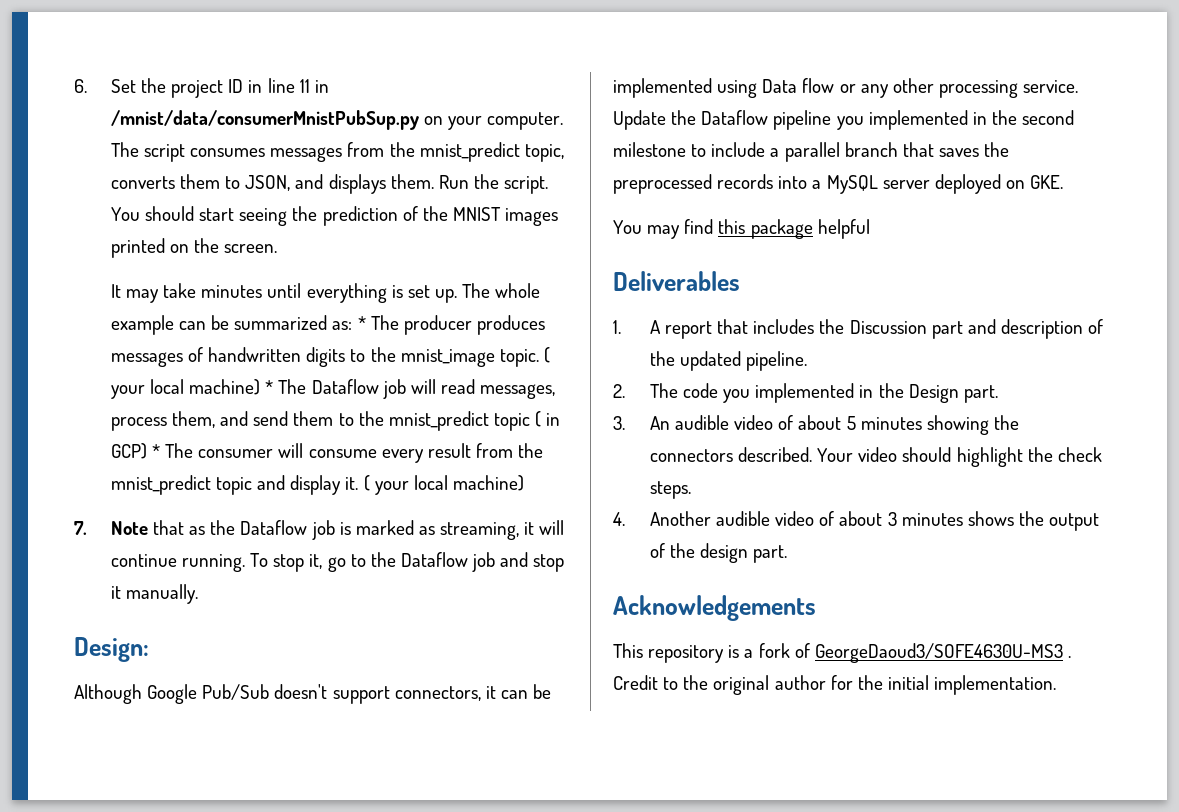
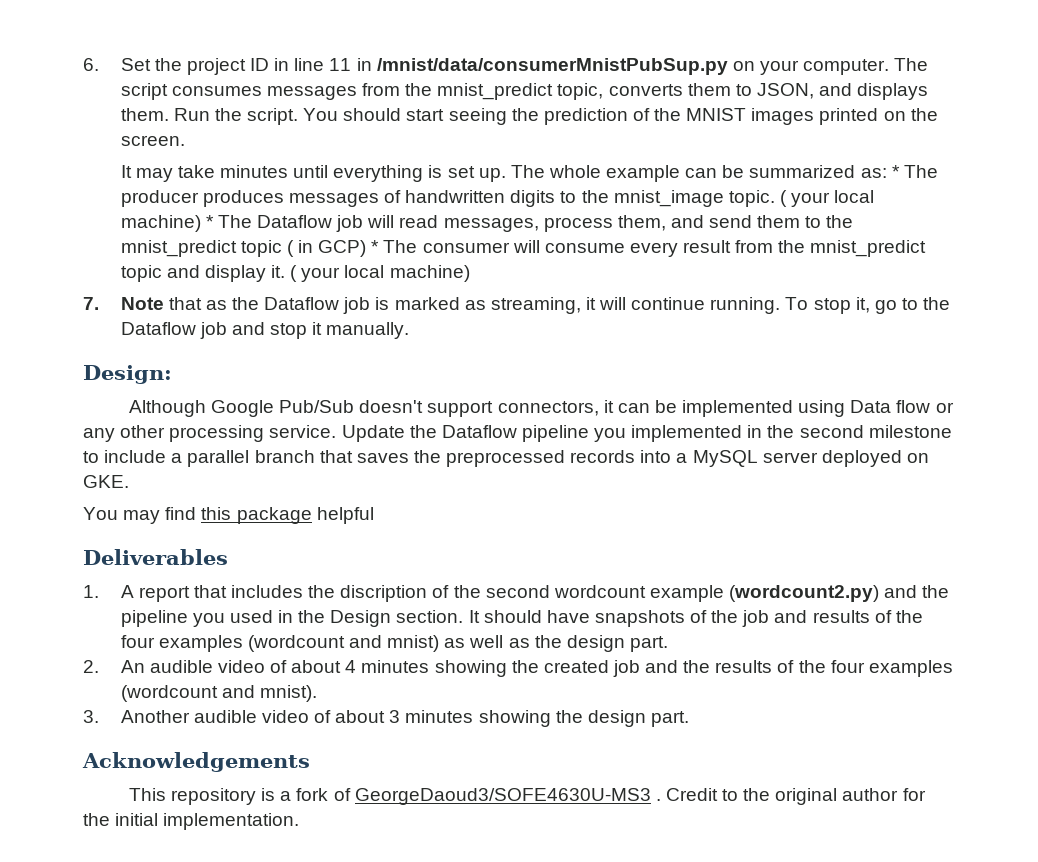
- 1. A report that includes the Discussion part and description of the updated pipeline.
- 2. The code you implemented in the Design part.
- 3. An audible video of about 5 minutes showing the connectors described. Your video should highlight the check steps.
- 4. Another audible video of about 3 minutes shows the output of the design part.
+ 1. A report that includes the discription of the second wordcount example (wordcount2.py) and the pipeline you used in the Design section. It should have snapshots of the job and results of the four examples (wordcount and mnist) as well as the design part.
+ 2. An audible video of about 4 minutes showing the created job and the results of the four examples (wordcount and mnist).
+ 3. Another audible video of about 3 minutes showing the design part.

